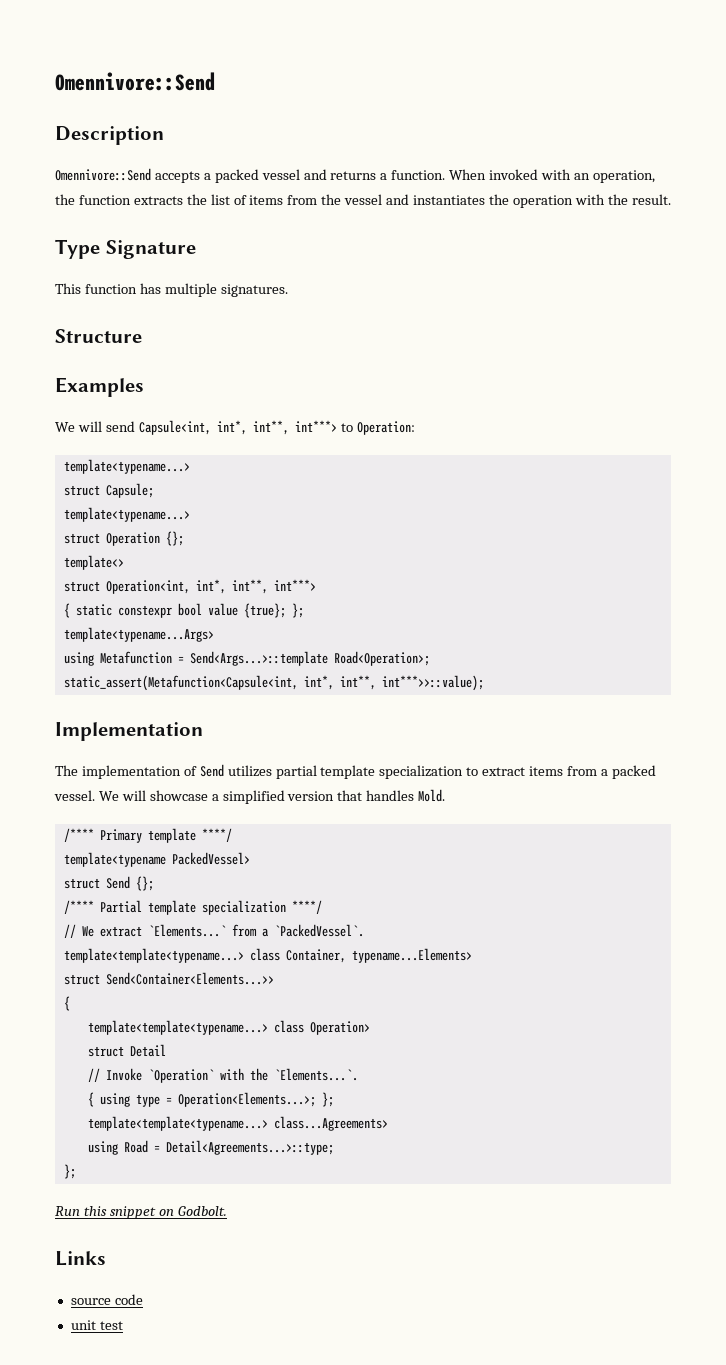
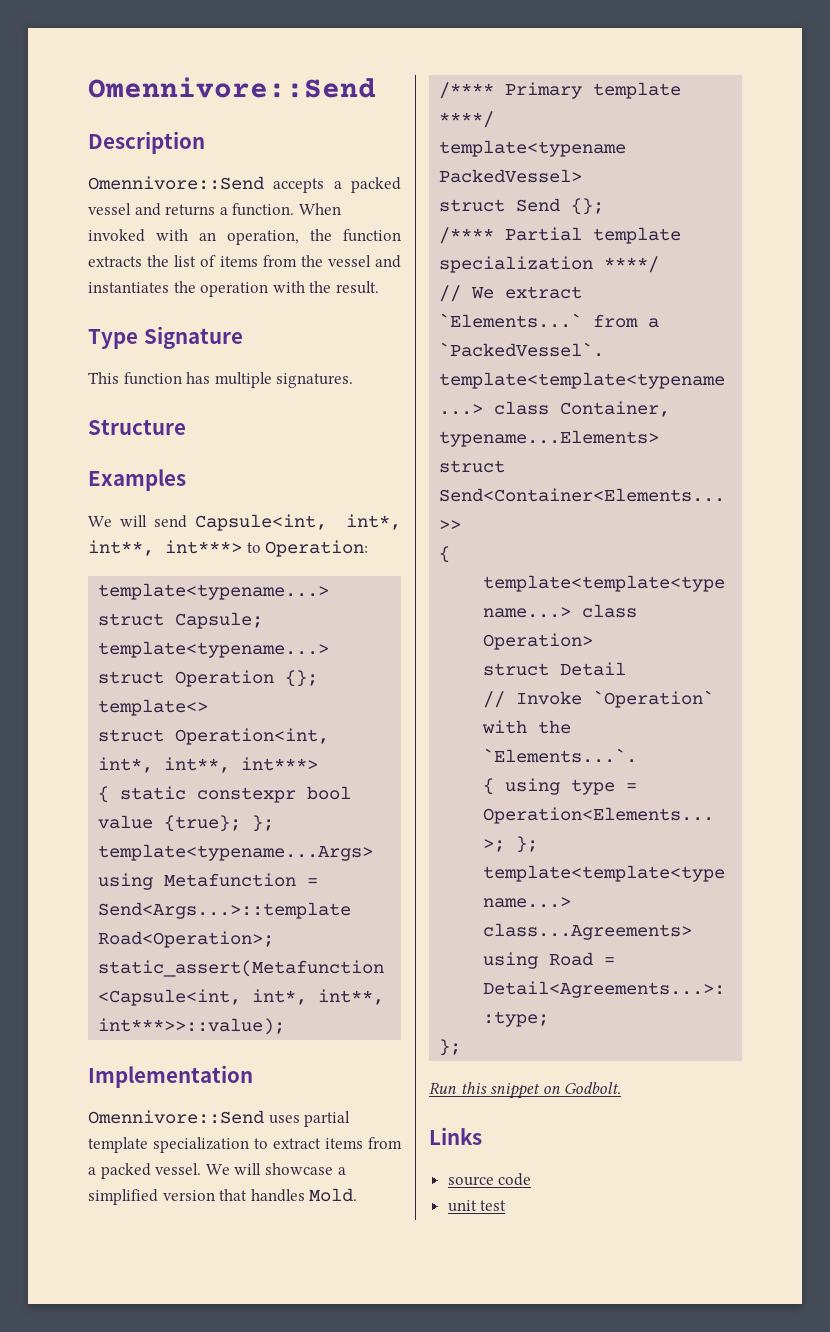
- The implementation of Send utilizes partial template specialization to extract items from a packed vessel.
+ Omennivore::Send uses partial template specialization to extract items from a packed vessel.

